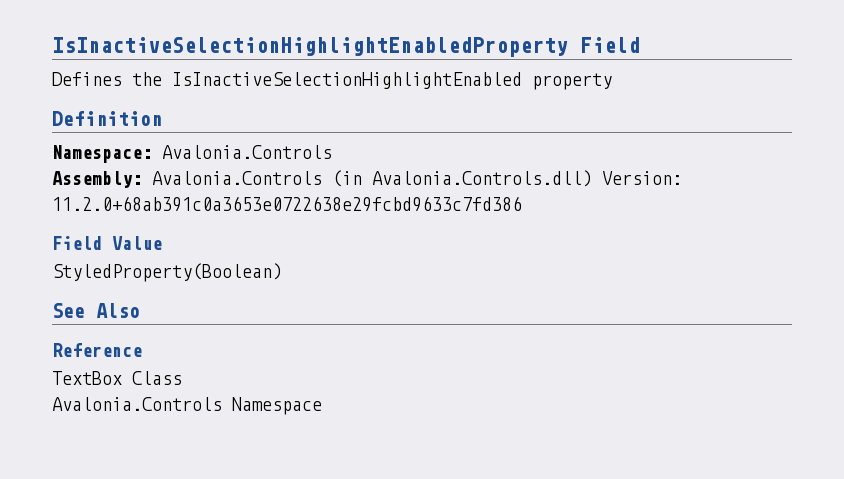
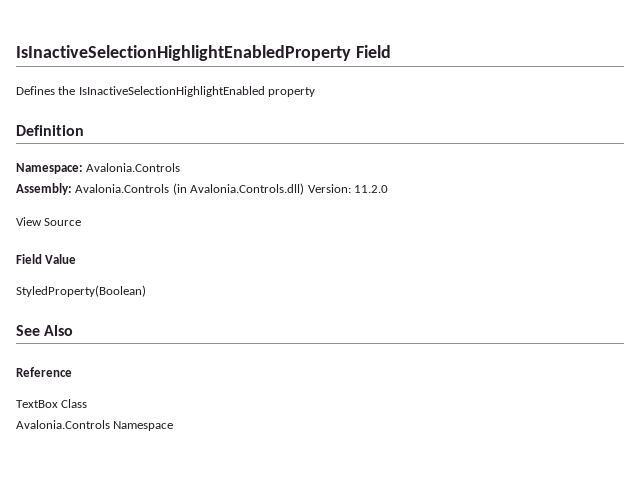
- Assembly: Avalonia.Controls (in Avalonia.Controls.dll) Version: 11.2.0+68ab391c0a3653e0722638e29fcbd9633c7fd386
+ Assembly: Avalonia.Controls (in Avalonia.Controls.dll) Version: 11.2.0
+ View Source

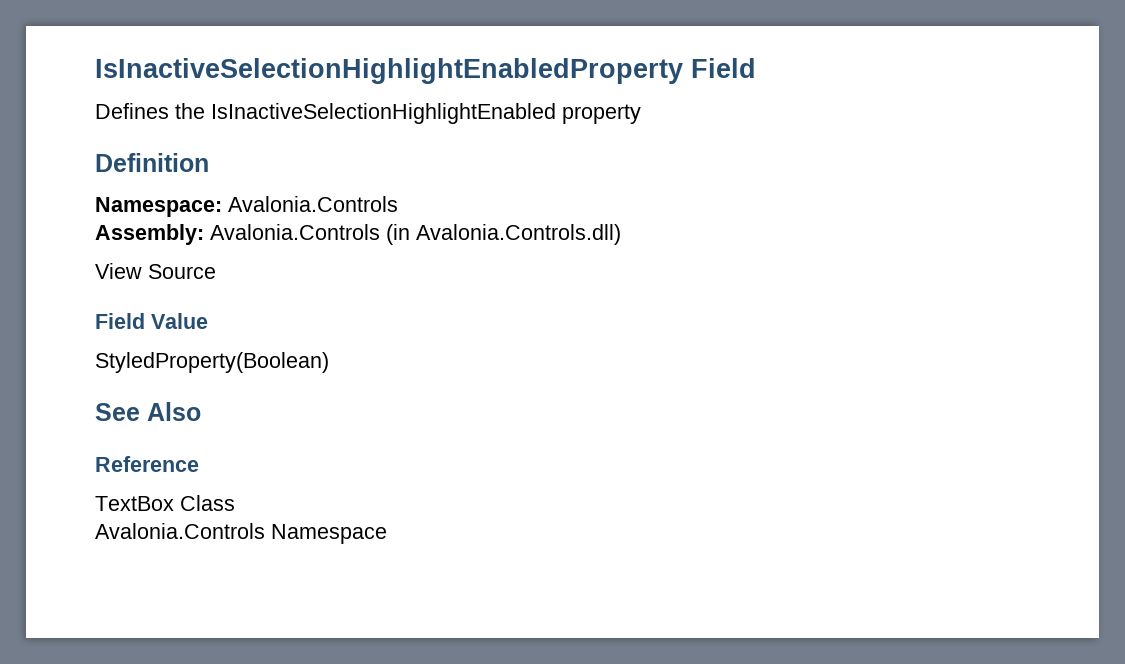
- Assembly: Avalonia.Controls (in Avalonia.Controls.dll) Version: 11.2.0
+ Assembly: Avalonia.Controls (in Avalonia.Controls.dll)

